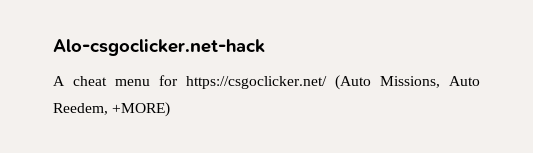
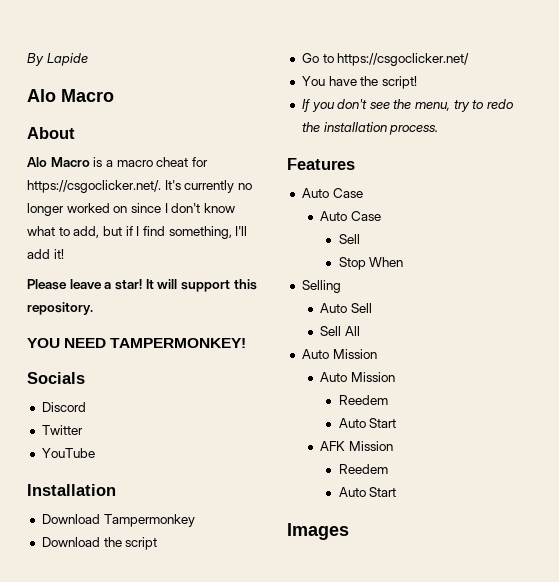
- Alo-csgoclicker.net-hack
- A cheat menu for https://csgoclicker.net/ (Auto Missions, Auto Reedem, +MORE)
+ By Lapide
+ Alo Macro
+ About
+ Alo Macro is a macro cheat for https://csgoclicker.net/. It's currently no longer worked on since I don't know what to add, but if I find something, I'll add it!
+ Please leave a star! It will support this repository.
+ YOU NEED TAMPERMONKEY!
+ Socials
+ Discord
+ Twitter
+ YouTube
+ Installation
+ Download Tampermonkey
+ Download the script
+ Go to https://csgoclicker.net/
+ You have the script!
+ If you don't see the menu, try to redo the installation process.
+ Features
+ Auto Case
+ Auto Case
+ Sell
+ Stop When
+ Selling
+ Auto Sell
+ Sell All
+ Auto Mission
+ Auto Mission
+ Reedem
+ Auto Start
+ AFK Mission
+ Reedem
+ Auto Start
+ Images

